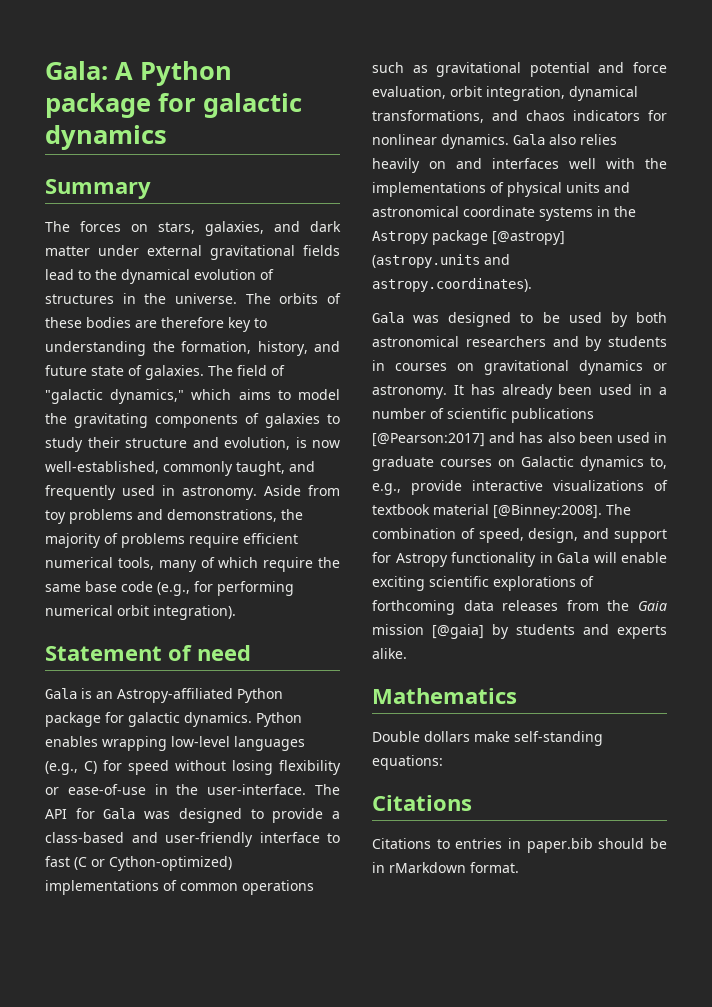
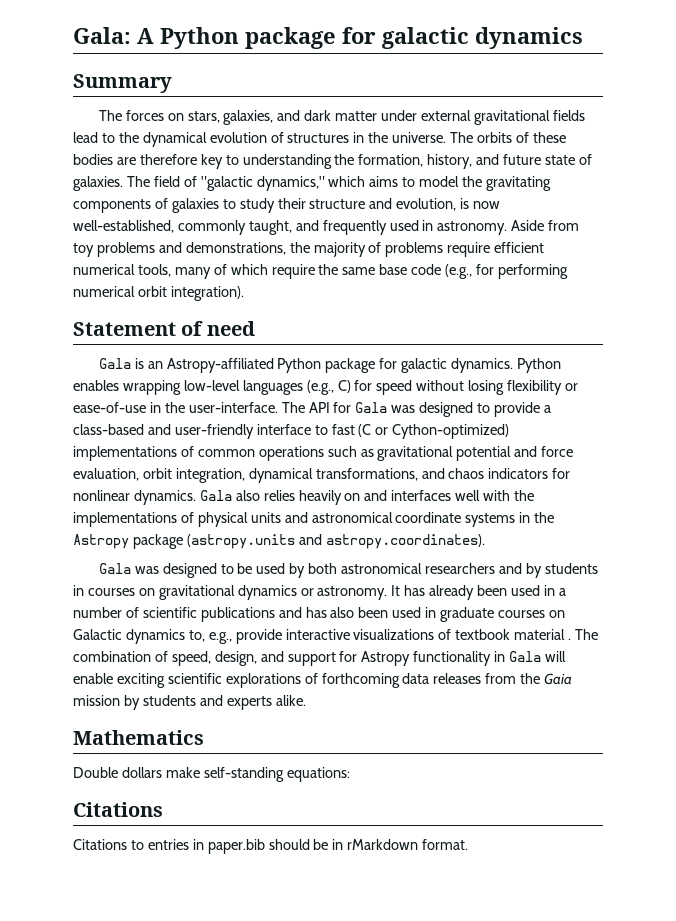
- Gala also relies heavily on and interfaces well with the implementations of physical units and astronomical coordinate systems in the Astropy package [@astropy] (astropy.units and astropy.coordinates).
+ Gala also relies heavily on and interfaces well with the implementations of physical units and astronomical coordinate systems in the Astropy package (astropy.units and astropy.coordinates).
- It has already been used in a number of scientific publications [@Pearson:2017] and has also been used in graduate courses on Galactic dynamics to, e.g., provide interactive visualizations of textbook material [@Binney:2008].
+ It has already been used in a number of scientific publications and has also been used in graduate courses on Galactic dynamics to, e.g., provide interactive visualizations of textbook material .
- The combination of speed, design, and support for Astropy functionality in Gala will enable exciting scientific explorations of forthcoming data releases from the Gaia mission [@gaia] by students and experts alike.
+ The combination of speed, design, and support for Astropy functionality in Gala will enable exciting scientific explorations of forthcoming data releases from the Gaia mission by students and experts alike.

